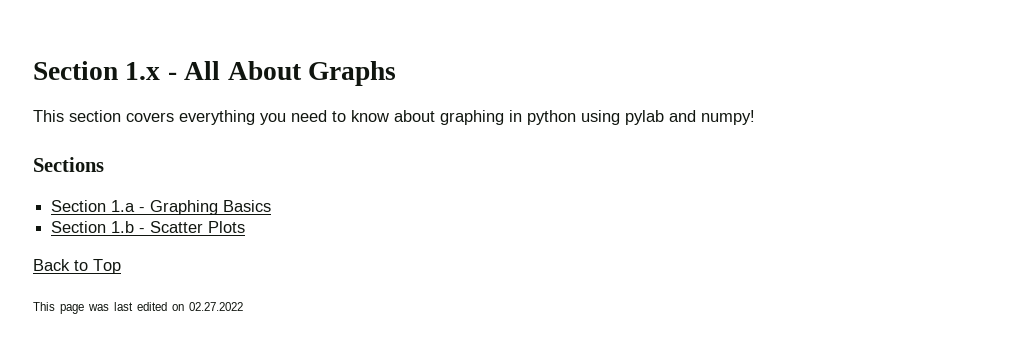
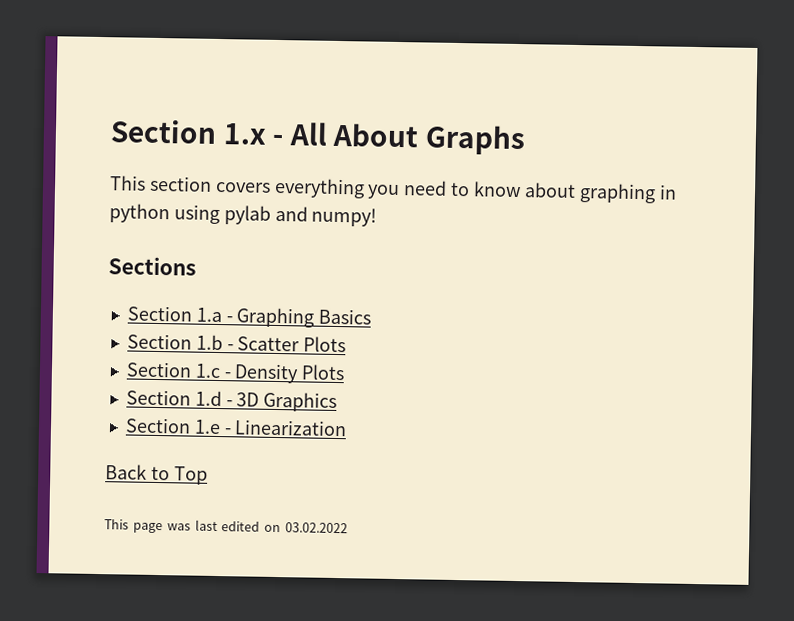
+ Section 1.c - Density Plots
+ Section 1.d - 3D Graphics
+ Section 1.e - Linearization
- This page was last edited on 02.27.2022
+ This page was last edited on 03.02.2022

